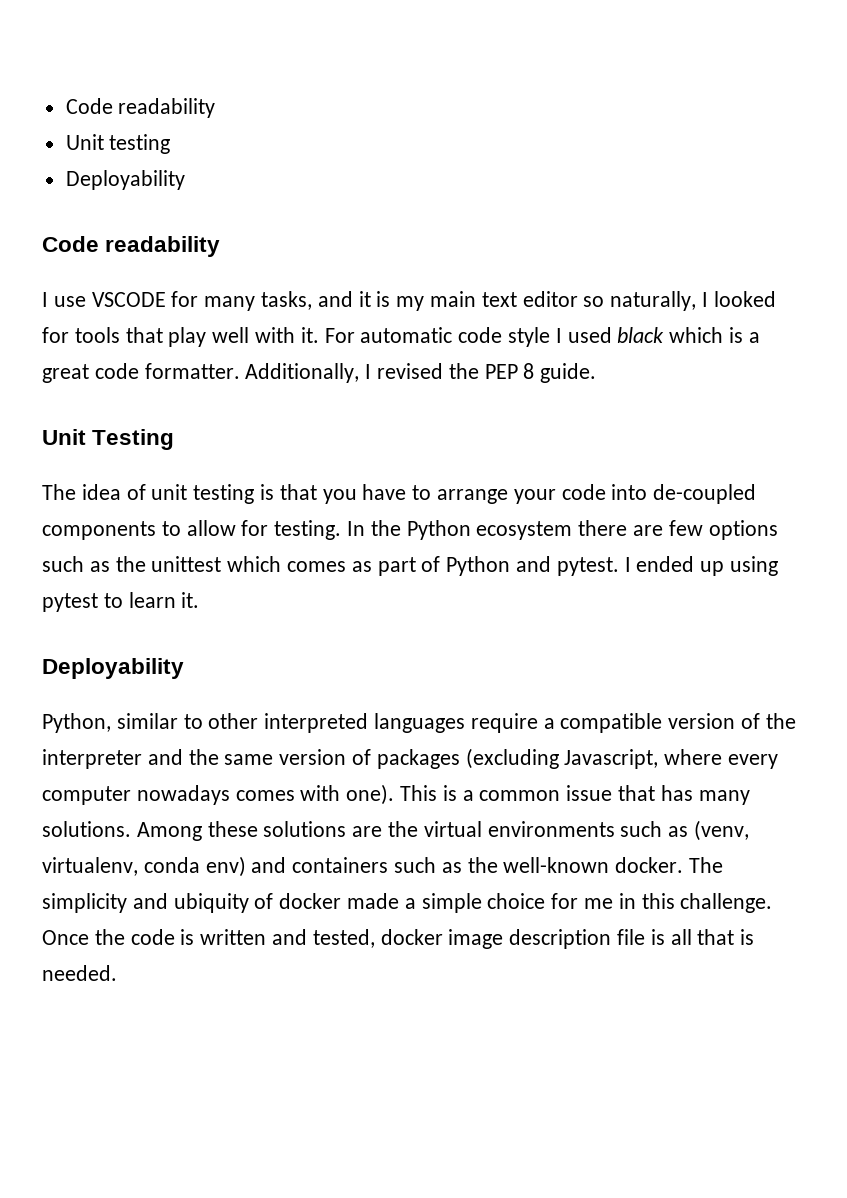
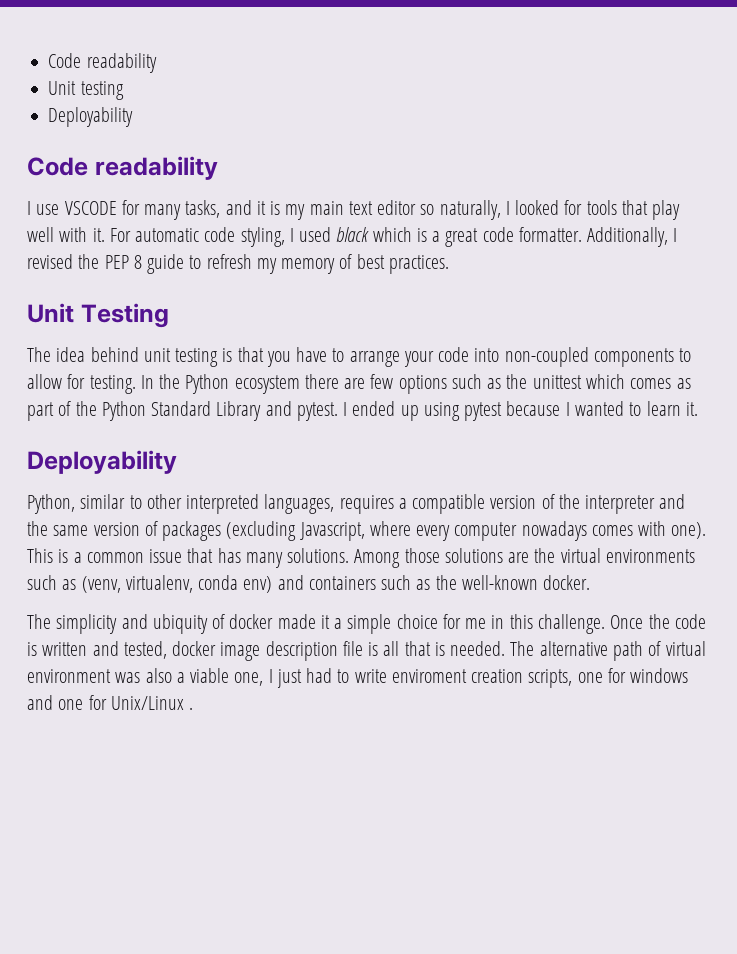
- For automatic code style I used black which is a great code formatter.
+ For automatic code styling, I used black which is a great code formatter.
- Additionally, I revised the PEP 8 guide.
+ Additionally, I revised the PEP 8 guide to refresh my memory of best practices.
- The idea of unit testing is that you have to arrange your code into de-coupled components to allow for testing.
+ The idea behind unit testing is that you have to arrange your code into non-coupled components to allow for testing.
- In the Python ecosystem there are few options such as the unittest which comes as part of Python and pytest.
+ In the Python ecosystem there are few options such as the unittest which comes as part of the Python Standard Library and pytest.
- I ended up using pytest to learn it.
+ I ended up using pytest because I wanted to learn it.
- Python, similar to other interpreted languages require a compatible version of the interpreter and the same version of packages (excluding Javascript, where every computer nowadays comes with one).
+ Python, similar to other interpreted languages, requires a compatible version of the interpreter and the same version of packages (excluding Javascript, where every computer nowadays comes with one).
- Among these solutions are the virtual environments such as (venv, virtualenv, conda env) and containers such as the well-known docker. The simplicity and ubiquity of docker made a simple choice for me in this challenge.
+ Among those solutions are the virtual environments such as (venv, virtualenv, conda env) and containers such as the well-known docker.
+ The simplicity and ubiquity of docker made it a simple choice for me in this challenge.
+ The alternative path of virtual environment was also a viable one, I just had to write enviroment creation scripts, one for windows and one for Unix/Linux .

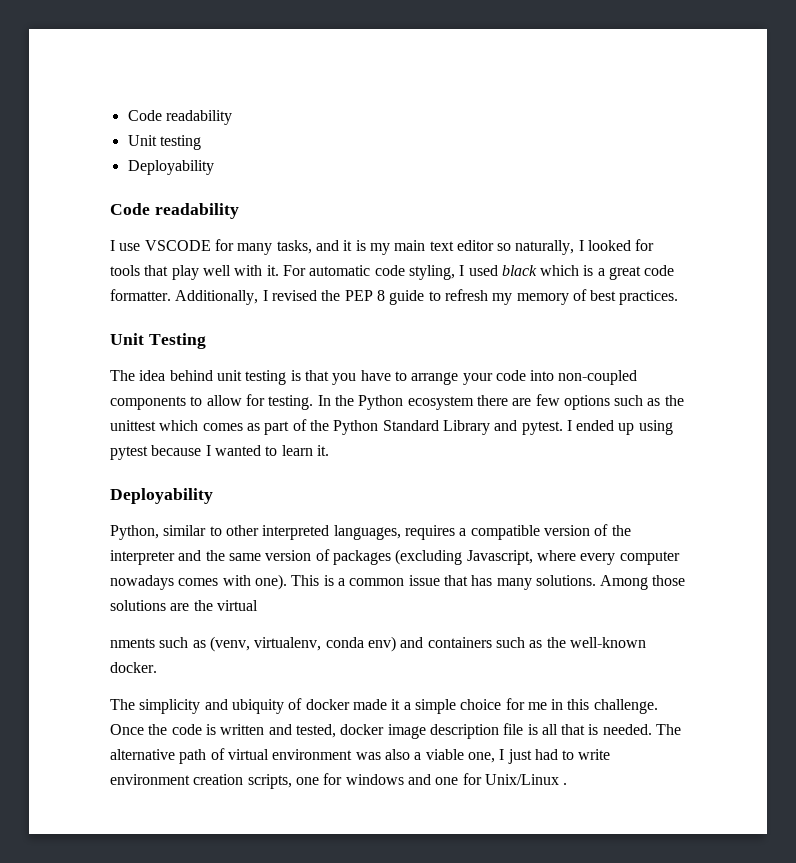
- Among those solutions are the virtual environments such as (venv, virtualenv, conda env) and containers such as the well-known docker.
+ Among those solutions are the virtual
+ nments such as (venv, virtualenv, conda env) and containers such as the well-known docker.
- The alternative path of virtual environment was also a viable one, I just had to write enviroment creation scripts, one for windows and one for Unix/Linux .
+ The alternative path of virtual environment was also a viable one, I just had to write environment creation scripts, one for windows and one for Unix/Linux .

